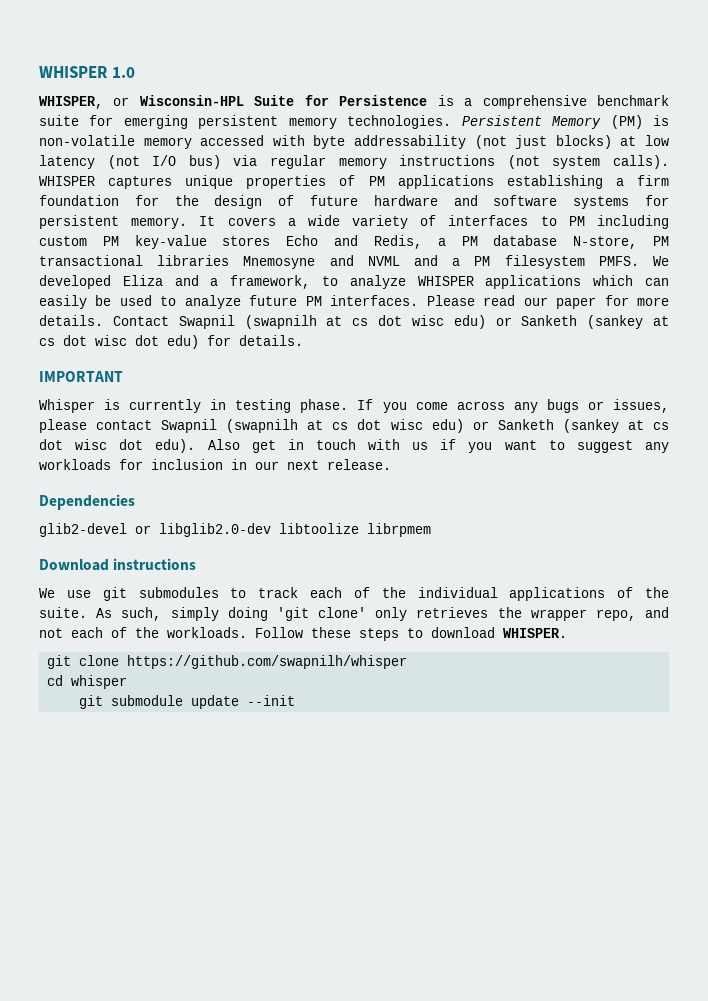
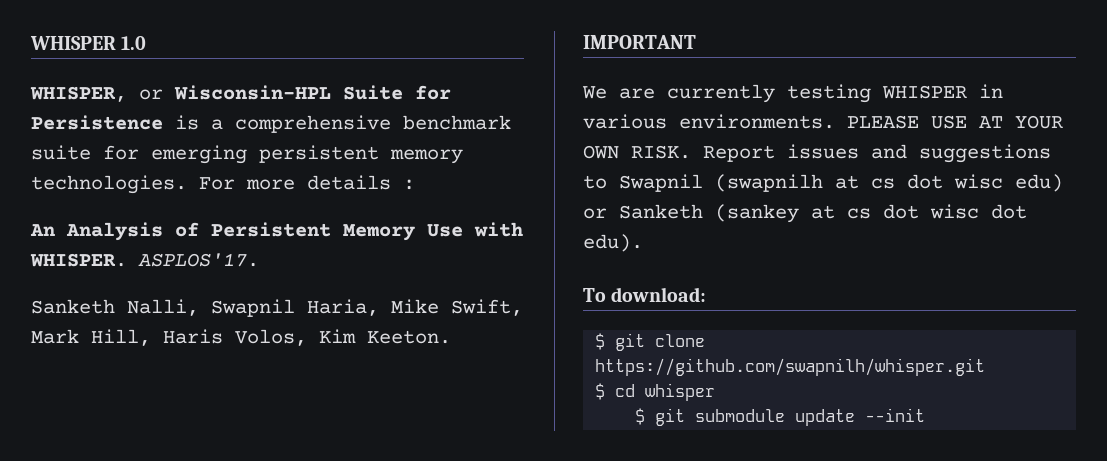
- Persistent Memory (PM) is non-volatile memory accessed with byte addressability (not just blocks) at low latency (not I/O bus) via regular memory instructions (not system calls). WHISPER captures unique properties of PM applications establishing a firm foundation for the design of future hardware and software systems for persistent memory. It covers a wide variety of interfaces to PM including custom PM key-value stores Echo and Redis, a PM database N-store, PM transactional libraries Mnemosyne and NVML and a PM filesystem PMFS. We developed Eliza and a framework, to analyze WHISPER applications which can easily be used to analyze future PM interfaces. Please read our paper for more details. Contact Swapnil (swapnilh at cs dot wisc edu) or Sanketh (sankey at cs dot wisc dot edu) for details.
+ For more details :
+ An Analysis of Persistent Memory Use with WHISPER. ASPLOS'17.
+ Sanketh Nalli, Swapnil Haria, Mike Swift, Mark Hill, Haris Volos, Kim Keeton.
  IMPORTANT
- Whisper is currently in testing phase. If you come across any bugs or issues, please contact Swapnil (swapnilh at cs dot wisc edu) or Sanketh (sankey at cs dot wisc dot edu). Also get in touch with us if you want to suggest any workloads for inclusion in our next release.
- Dependencies
- glib2-devel or libglib2.0-dev libtoolize librpmem
- Download instructions
- We use git submodules to track each of the individual applications of the suite. As such, simply doing 'git clone' only retrieves the wrapper repo, and not each of the workloads. Follow these steps to download WHISPER.
- git clone https://github.com/swapnilh/whisper
- cd whisper
+ We are currently testing WHISPER in various environments. PLEASE USE AT YOUR OWN RISK. Report issues and suggestions to Swapnil (swapnilh at cs dot wisc edu) or Sanketh (sankey at cs dot wisc dot edu).
+ To download:
+ $ git clone https://github.com/swapnilh/whisper.git
+ $ cd whisper
- git submodule update --init
+ $ git submodule update --init

